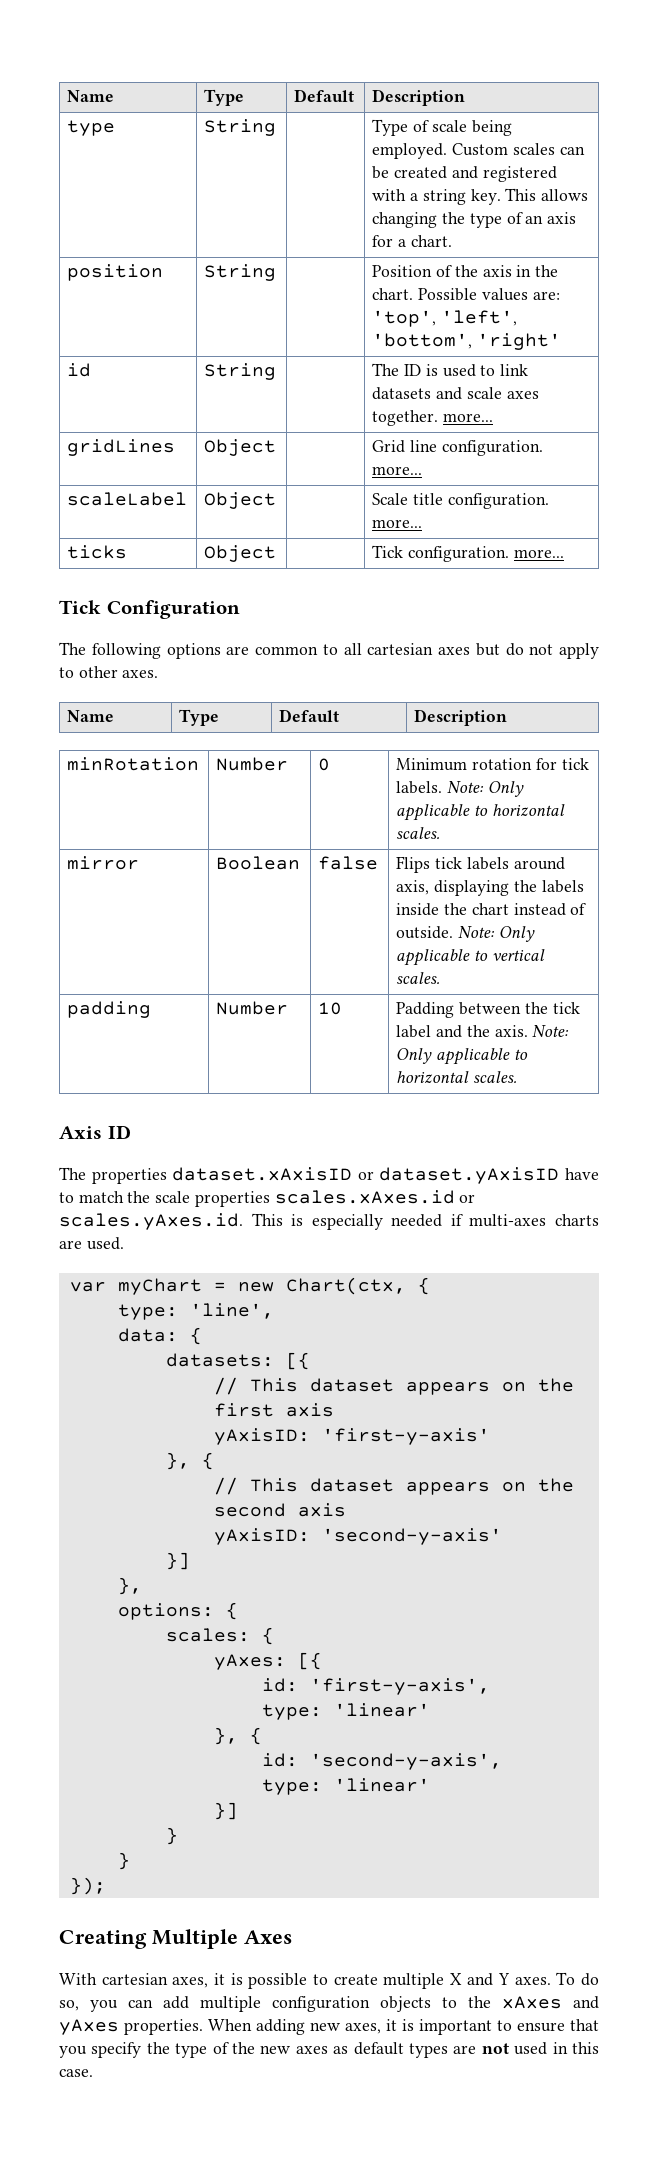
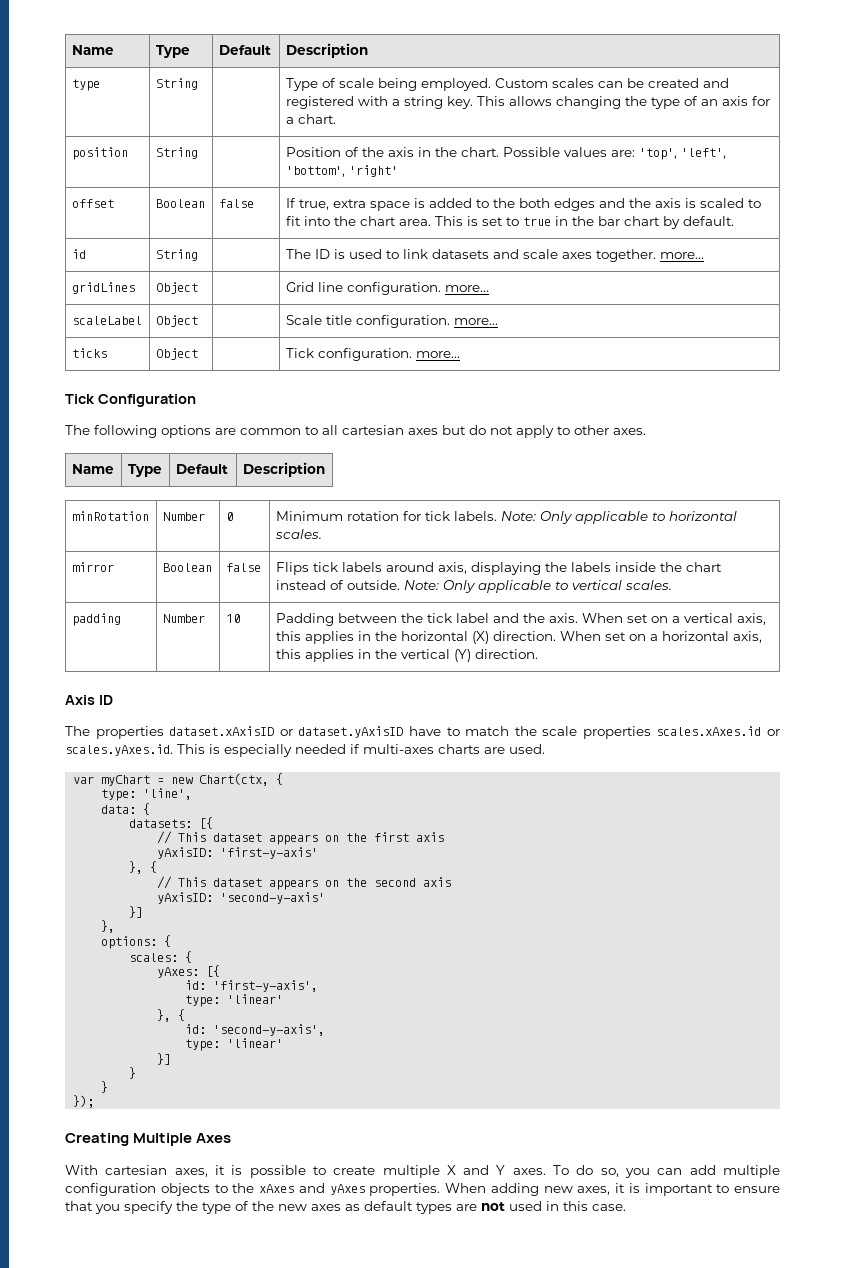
+ offset | Boolean | false | If true, extra space is added to the both edges and the axis is scaled to fit into the chart area. This is set to true in the bar chart by default.
- padding | Number | 10 | Padding between the tick label and the axis. Note: Only applicable to horizontal scales.
+ padding | Number | 10 | Padding between the tick label and the axis. When set on a vertical axis, this applies in the horizontal (X) direction. When set on a horizontal axis, this applies in the vertical (Y) direction.

